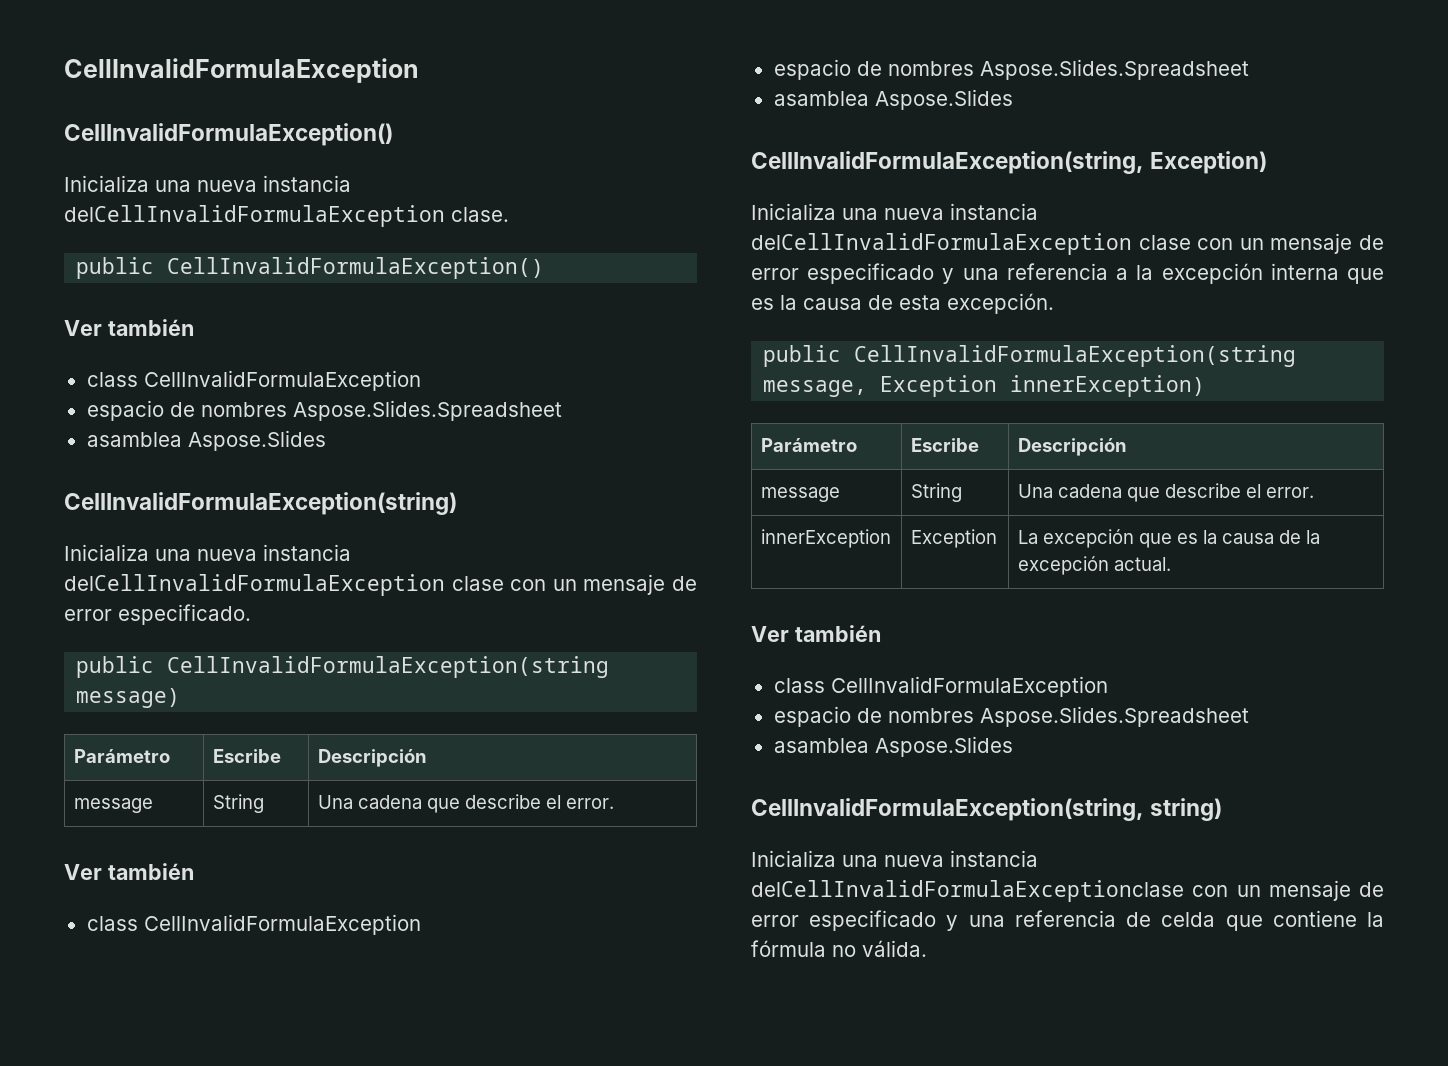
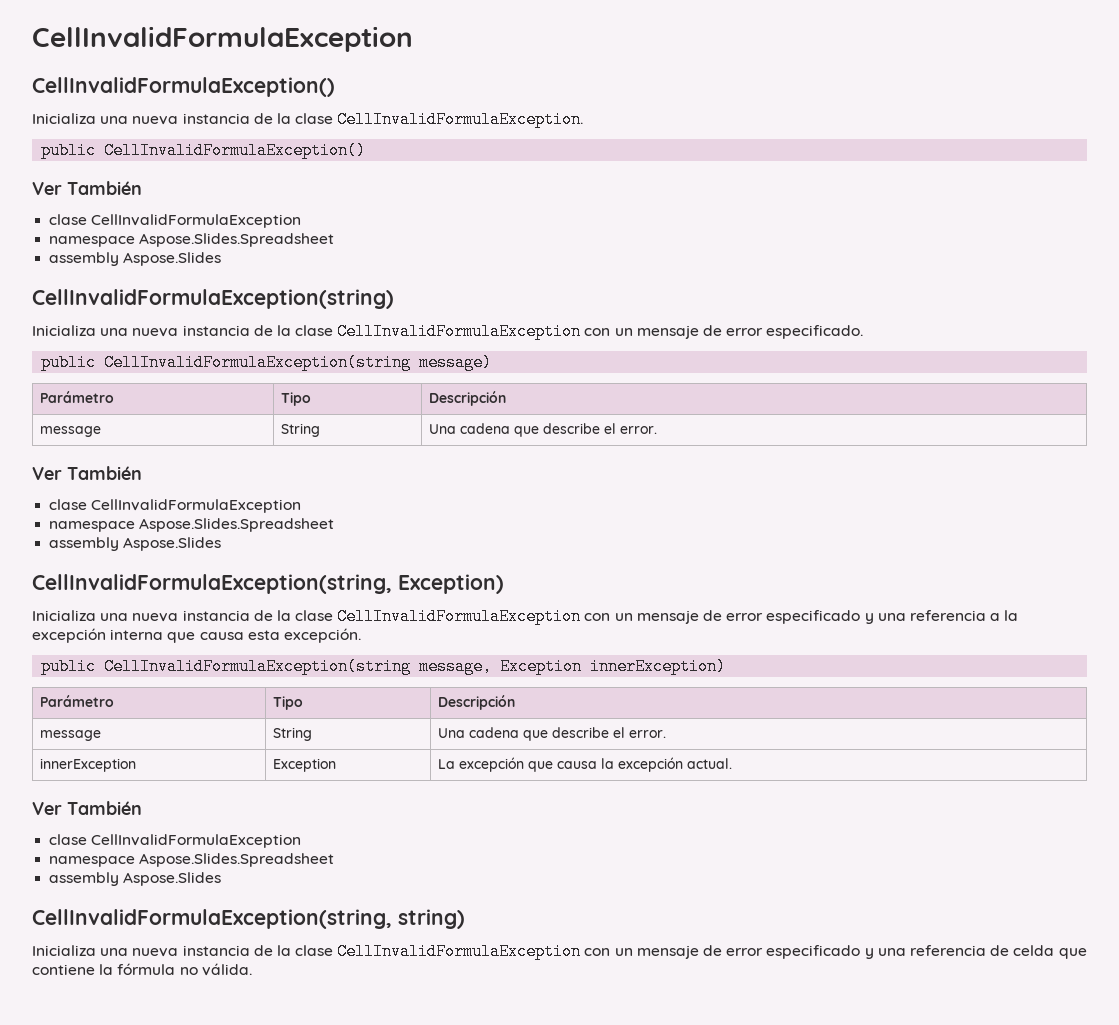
- Inicializa una nueva instancia delCellInvalidFormulaException clase.
+ Inicializa una nueva instancia de la clase CellInvalidFormulaException.
  public CellInvalidFormulaException()
- Ver también
- class CellInvalidFormulaException
- espacio de nombres Aspose.Slides.Spreadsheet
- asamblea Aspose.Slides
+ Ver También
+ clase CellInvalidFormulaException
+ namespace Aspose.Slides.Spreadsheet
+ assembly Aspose.Slides
- Inicializa una nueva instancia delCellInvalidFormulaException clase con un mensaje de error especificado.
+ Inicializa una nueva instancia de la clase CellInvalidFormulaException con un mensaje de error especificado.
  public CellInvalidFormulaException(string message)
- Parámetro | Escribe | Descripción
+ Parámetro | Tipo | Descripción
  message | String | Una cadena que describe el error.
- Ver también
- class CellInvalidFormulaException
- espacio de nombres Aspose.Slides.Spreadsheet
- asamblea Aspose.Slides
+ Ver También
+ clase CellInvalidFormulaException
+ namespace Aspose.Slides.Spreadsheet
+ assembly Aspose.Slides
- Inicializa una nueva instancia delCellInvalidFormulaException clase con un mensaje de error especificado y una referencia a la excepción interna que es la causa de esta excepción.
+ Inicializa una nueva instancia de la clase CellInvalidFormulaException con un mensaje de error especificado y una referencia a la excepción interna que causa esta excepción.
  public CellInvalidFormulaException(string message, Exception innerException)
- Parámetro | Escribe | Descripción
+ Parámetro | Tipo | Descripción
- innerException | Exception | La excepción que es la causa de la excepción actual.
- Ver también
- class CellInvalidFormulaException
- espacio de nombres Aspose.Slides.Spreadsheet
- asamblea Aspose.Slides
+ innerException | Exception | La excepción que causa la excepción actual.
+ Ver También
+ clase CellInvalidFormulaException
+ namespace Aspose.Slides.Spreadsheet
+ assembly Aspose.Slides
- Inicializa una nueva instancia delCellInvalidFormulaExceptionclase con un mensaje de error especificado y una referencia de celda que contiene la fórmula no válida.
+ Inicializa una nueva instancia de la clase CellInvalidFormulaException con un mensaje de error especificado y una referencia de celda que contiene la fórmula no válida.

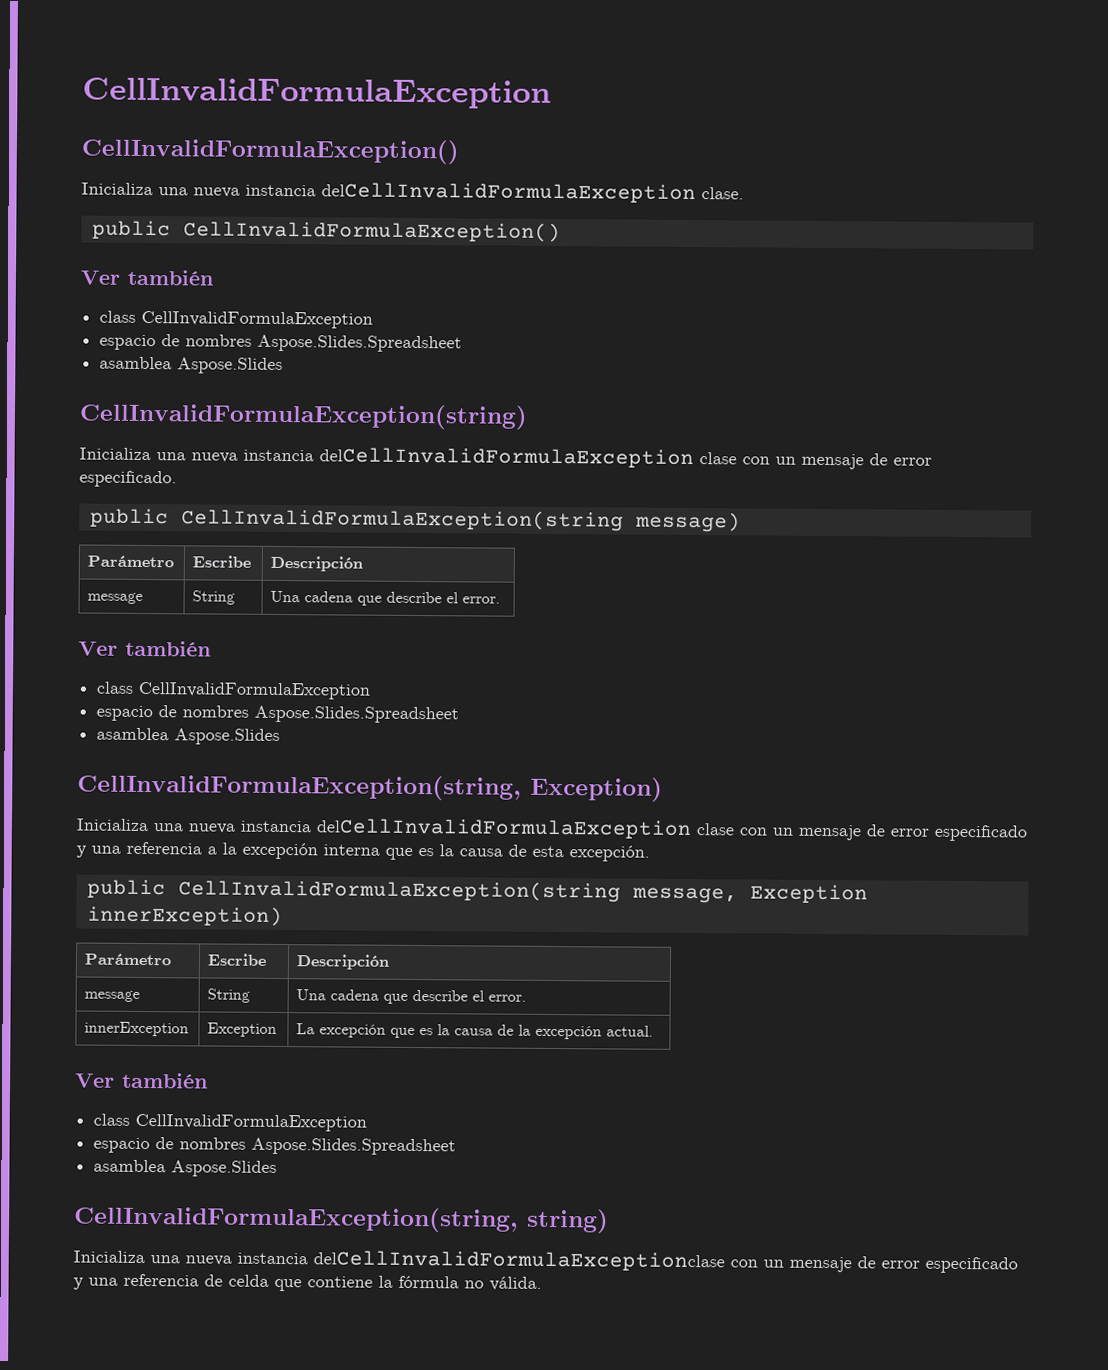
- Inicializa una nueva instancia de la clase CellInvalidFormulaException.
+ Inicializa una nueva instancia delCellInvalidFormulaException clase.
  public CellInvalidFormulaException()
- Ver También
- clase CellInvalidFormulaException
- namespace Aspose.Slides.Spreadsheet
- assembly Aspose.Slides
+ Ver también
+ class CellInvalidFormulaException
+ espacio de nombres Aspose.Slides.Spreadsheet
+ asamblea Aspose.Slides
- Inicializa una nueva instancia de la clase CellInvalidFormulaException con un mensaje de error especificado.
+ Inicializa una nueva instancia delCellInvalidFormulaException clase con un mensaje de error especificado.
  public CellInvalidFormulaException(string message)
- Parámetro | Tipo | Descripción
+ Parámetro | Escribe | Descripción
  message | String | Una cadena que describe el error.
- Ver También
- clase CellInvalidFormulaException
- namespace Aspose.Slides.Spreadsheet
- assembly Aspose.Slides
+ Ver también
+ class CellInvalidFormulaException
+ espacio de nombres Aspose.Slides.Spreadsheet
+ asamblea Aspose.Slides
- Inicializa una nueva instancia de la clase CellInvalidFormulaException con un mensaje de error especificado y una referencia a la excepción interna que causa esta excepción.
+ Inicializa una nueva instancia delCellInvalidFormulaException clase con un mensaje de error especificado y una referencia a la excepción interna que es la causa de esta excepción.
  public CellInvalidFormulaException(string message, Exception innerException)
- Parámetro | Tipo | Descripción
+ Parámetro | Escribe | Descripción
- innerException | Exception | La excepción que causa la excepción actual.
- Ver También
- clase CellInvalidFormulaException
- namespace Aspose.Slides.Spreadsheet
- assembly Aspose.Slides
+ innerException | Exception | La excepción que es la causa de la excepción actual.
+ Ver también
+ class CellInvalidFormulaException
+ espacio de nombres Aspose.Slides.Spreadsheet
+ asamblea Aspose.Slides
- Inicializa una nueva instancia de la clase CellInvalidFormulaException con un mensaje de error especificado y una referencia de celda que contiene la fórmula no válida.
+ Inicializa una nueva instancia delCellInvalidFormulaExceptionclase con un mensaje de error especificado y una referencia de celda que contiene la fórmula no válida.

